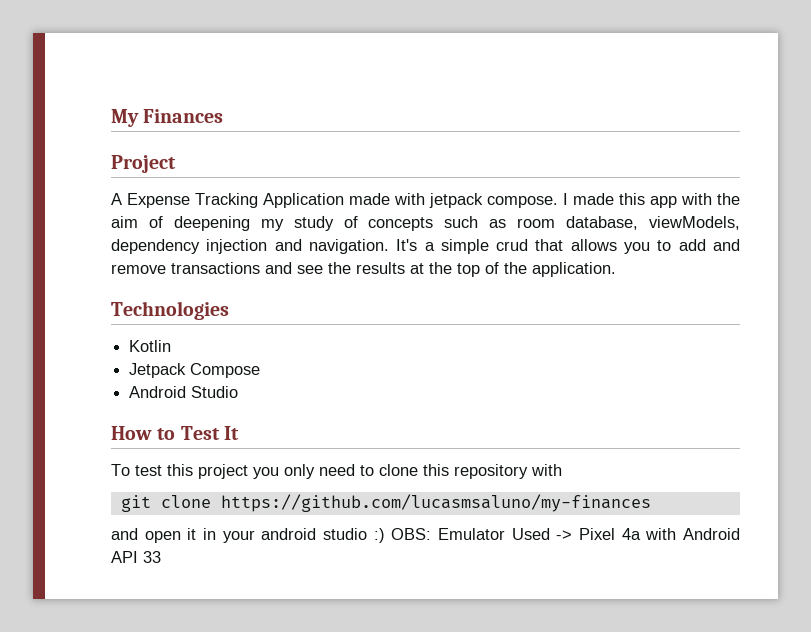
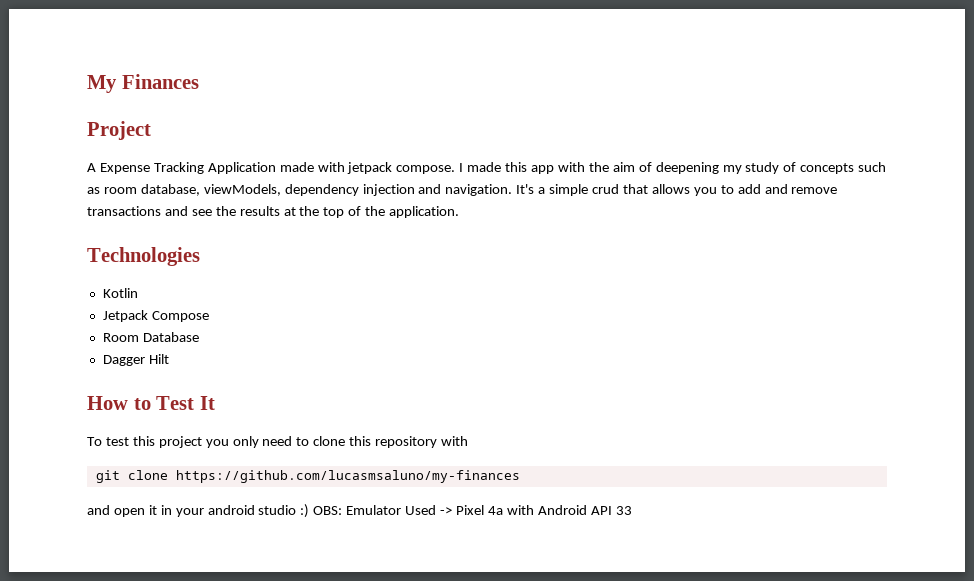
- Android Studio
+ Room Database
+ Dagger Hilt

